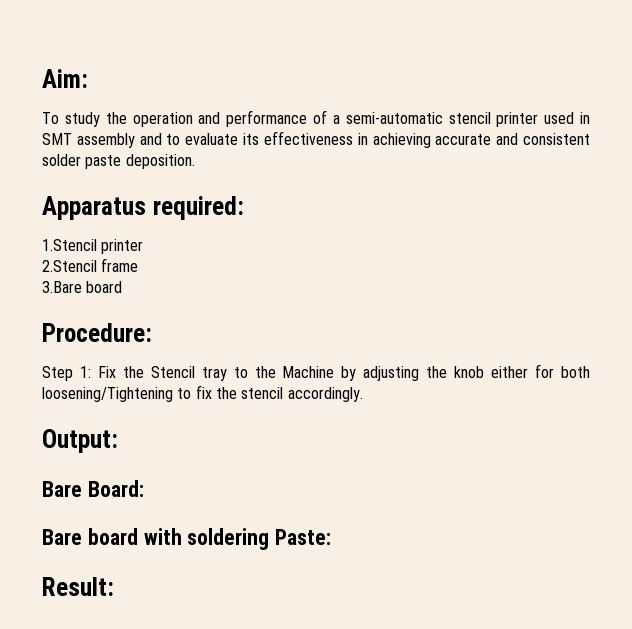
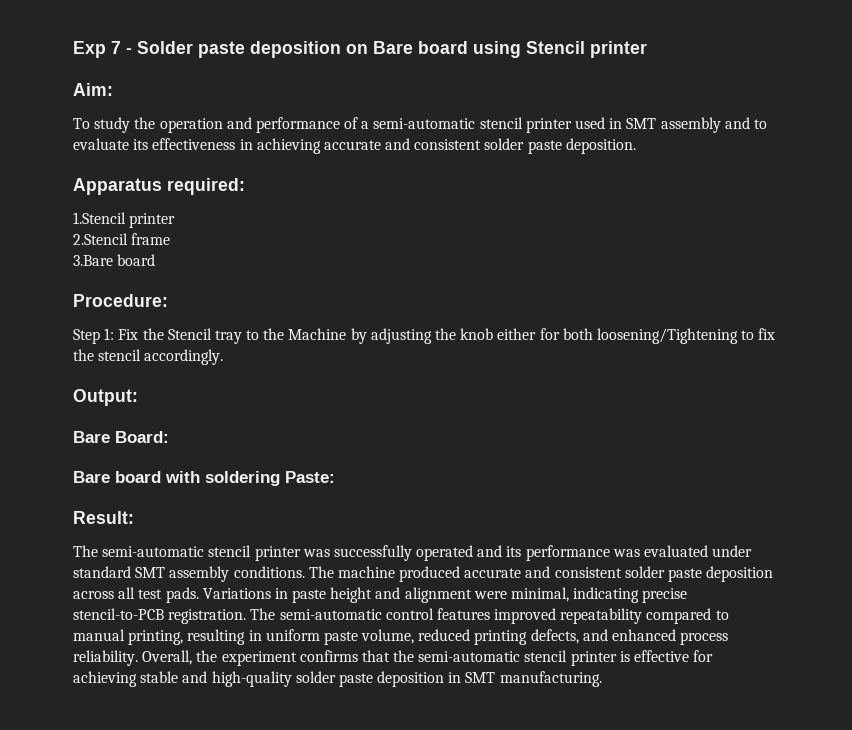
+ Exp 7 - Solder paste deposition on Bare board using Stencil printer
+ The semi-automatic stencil printer was successfully operated and its performance was evaluated under standard SMT assembly conditions. The machine produced accurate and consistent solder paste deposition across all test pads. Variations in paste height and alignment were minimal, indicating precise stencil-to-PCB registration. The semi-automatic control features improved repeatability compared to manual printing, resulting in uniform paste volume, reduced printing defects, and enhanced process reliability. Overall, the experiment confirms that the semi-automatic stencil printer is effective for achieving stable and high-quality solder paste deposition in SMT manufacturing.

